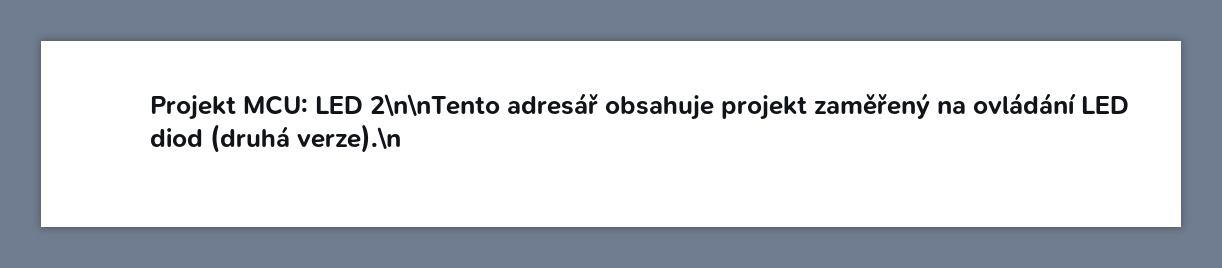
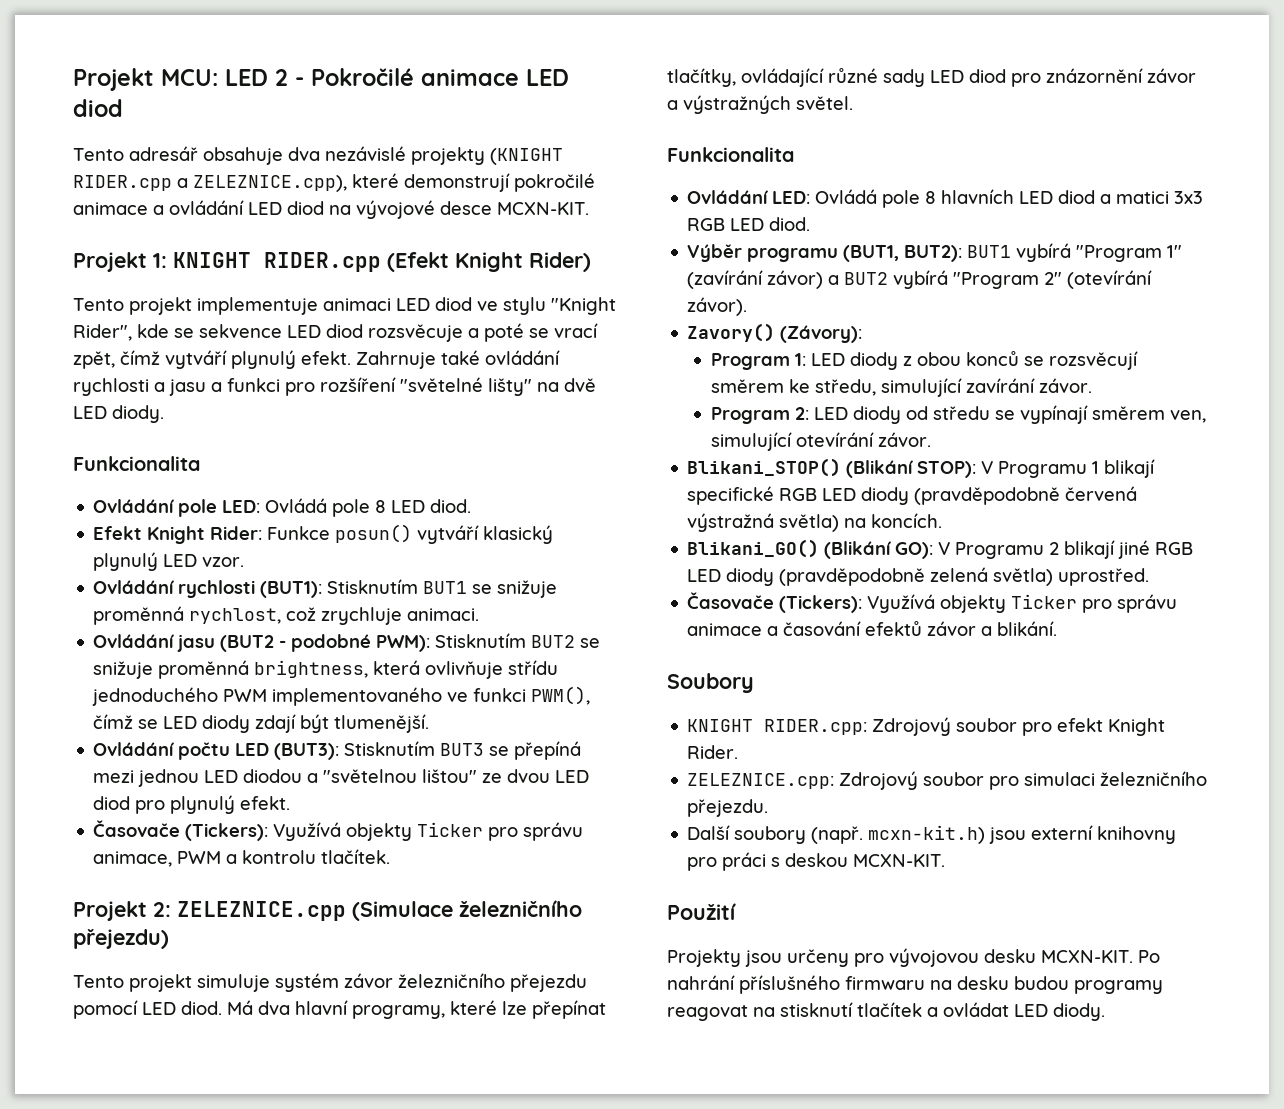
- Projekt MCU: LED 2\n\nTento adresář obsahuje projekt zaměřený na ovládání LED diod (druhá verze).\n
+ Projekt MCU: LED 2 - Pokročilé animace LED diod
+ Tento adresář obsahuje dva nezávislé projekty (KNIGHT RIDER.cpp a ZELEZNICE.cpp), které demonstrují pokročilé animace a ovládání LED diod na vývojové desce MCXN-KIT.
+ Projekt 1: KNIGHT RIDER.cpp (Efekt Knight Rider)
+ Tento projekt implementuje animaci LED diod ve stylu "Knight Rider", kde se sekvence LED diod rozsvěcuje a poté se vrací zpět, čímž vytváří plynulý efekt. Zahrnuje také ovládání rychlosti a jasu a funkci pro rozšíření "světelné lišty" na dvě LED diody.
+ Funkcionalita
+ Ovládání pole LED: Ovládá pole 8 LED diod.
+ Efekt Knight Rider: Funkce posun() vytváří klasický plynulý LED vzor.
+ Ovládání rychlosti (BUT1): Stisknutím BUT1 se snižuje proměnná rychlost, což zrychluje animaci.
+ Ovládání jasu (BUT2 - podobné PWM): Stisknutím BUT2 se snižuje proměnná brightness, která ovlivňuje střídu jednoduchého PWM implementovaného ve funkci PWM(), čímž se LED diody zdají být tlumenější.
+ Ovládání počtu LED (BUT3): Stisknutím BUT3 se přepíná mezi jednou LED diodou a "světelnou lištou" ze dvou LED diod pro plynulý efekt.
+ Časovače (Tickers): Využívá objekty Ticker pro správu animace, PWM a kontrolu tlačítek.
+ Projekt 2: ZELEZNICE.cpp (Simulace železničního přejezdu)
+ Tento projekt simuluje systém závor železničního přejezdu pomocí LED diod. Má dva hlavní programy, které lze přepínat tlačítky, ovládající různé sady LED diod pro znázornění závor a výstražných světel.
+ Funkcionalita
+ Ovládání LED: Ovládá pole 8 hlavních LED diod a matici 3x3 RGB LED diod.
+ Výběr programu (BUT1, BUT2): BUT1 vybírá "Program 1" (zavírání závor) a BUT2 vybírá "Program 2" (otevírání závor).
+ Zavory() (Závory):
+ Program 1: LED diody z obou konců se rozsvěcují směrem ke středu, simulující zavírání závor.
+ Program 2: LED diody od středu se vypínají směrem ven, simulující otevírání závor.
+ Blikani_STOP() (Blikání STOP): V Programu 1 blikají specifické RGB LED diody (pravděpodobně červená výstražná světla) na koncích.
+ Blikani_GO() (Blikání GO): V Programu 2 blikají jiné RGB LED diody (pravděpodobně zelená světla) uprostřed.
+ Časovače (Tickers): Využívá objekty Ticker pro správu animace a časování efektů závor a blikání.
+ Soubory
+ KNIGHT RIDER.cpp: Zdrojový soubor pro efekt Knight Rider.
+ ZELEZNICE.cpp: Zdrojový soubor pro simulaci železničního přejezdu.
+ Další soubory (např. mcxn-kit.h) jsou externí knihovny pro práci s deskou MCXN-KIT.
+ Použití
+ Projekty jsou určeny pro vývojovou desku MCXN-KIT. Po nahrání příslušného firmwaru na desku budou programy reagovat na stisknutí tlačítek a ovládat LED diody.

